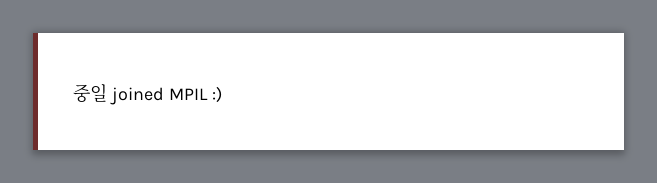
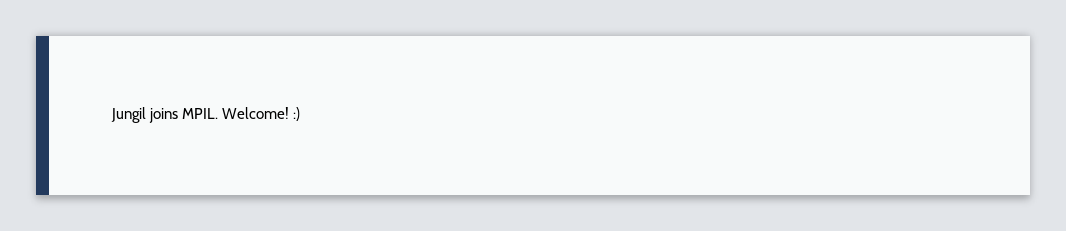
- 중일 joined MPIL :)
+ Jungil joins MPIL. Welcome! :)

